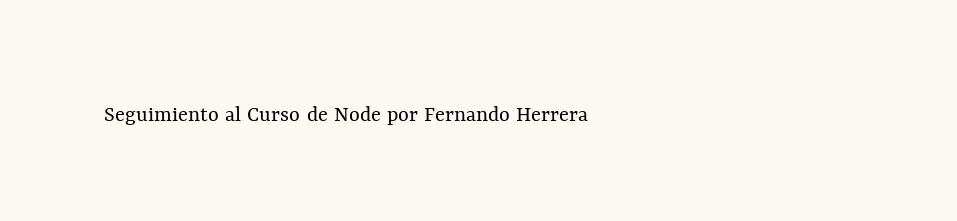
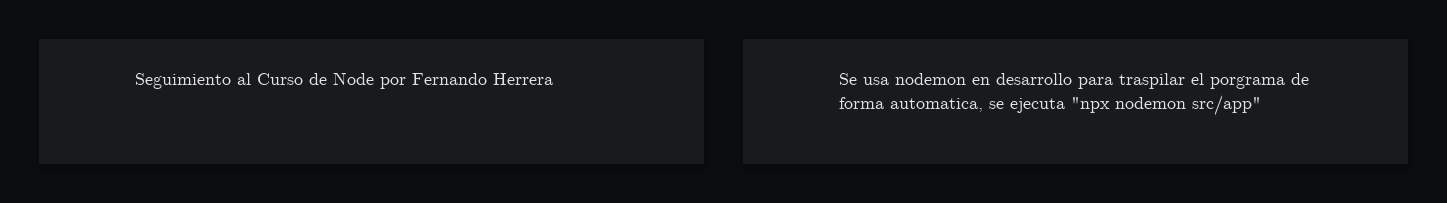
+ Se usa nodemon en desarrollo para traspilar el porgrama de forma automatica, se ejecuta "npx nodemon src/app"

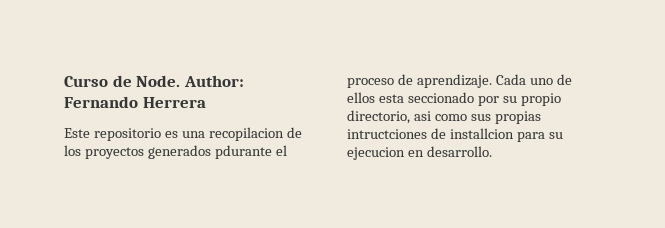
- Seguimiento al Curso de Node por Fernando Herrera
- Se usa nodemon en desarrollo para traspilar el porgrama de forma automatica, se ejecuta "npx nodemon src/app"
+ Curso de Node. Author: Fernando Herrera
+ Este repositorio es una recopilacion de los proyectos generados pdurante el proceso de aprendizaje. Cada uno de ellos esta seccionado por su propio directorio, asi como sus propias intructciones de installcion para su ejecucion en desarrollo.

